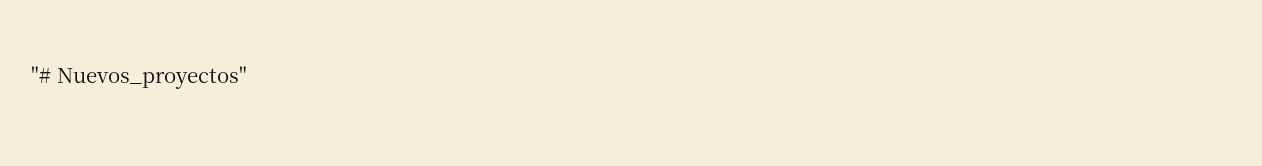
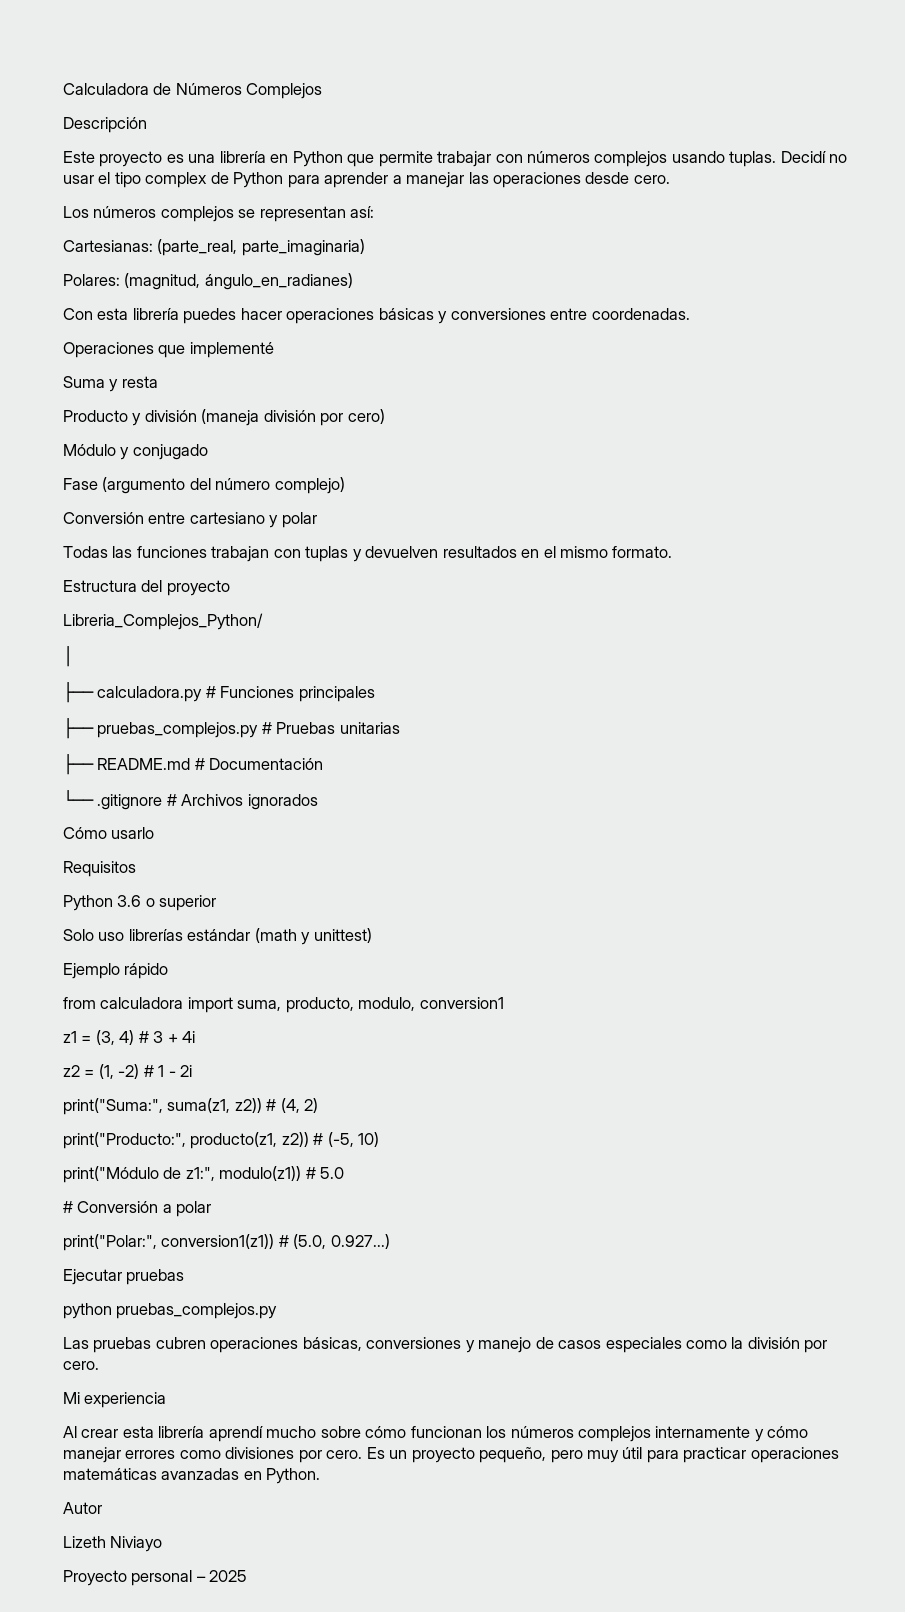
- "# Nuevos_proyectos"
+ Calculadora de Números Complejos
+ Descripción
+ Este proyecto es una librería en Python que permite trabajar con números complejos usando tuplas. Decidí no usar el tipo complex de Python para aprender a manejar las operaciones desde cero.
+ Los números complejos se representan así:
+ Cartesianas: (parte_real, parte_imaginaria)
+ Polares: (magnitud, ángulo_en_radianes)
+ Con esta librería puedes hacer operaciones básicas y conversiones entre coordenadas.
+ Operaciones que implementé
+ Suma y resta
+ Producto y división (maneja división por cero)
+ Módulo y conjugado
+ Fase (argumento del número complejo)
+ Conversión entre cartesiano y polar
+ Todas las funciones trabajan con tuplas y devuelven resultados en el mismo formato.
+ Estructura del proyecto
+ Libreria_Complejos_Python/
+ │
+ ├── calculadora.py # Funciones principales
+ ├── pruebas_complejos.py # Pruebas unitarias
+ ├── README.md # Documentación
+ └── .gitignore # Archivos ignorados
+ Cómo usarlo
+ Requisitos
+ Python 3.6 o superior
+ Solo uso librerías estándar (math y unittest)
+ Ejemplo rápido
+ from calculadora import suma, producto, modulo, conversion1
+ z1 = (3, 4) # 3 + 4i
+ z2 = (1, -2) # 1 - 2i
+ print("Suma:", suma(z1, z2)) # (4, 2)
+ print("Producto:", producto(z1, z2)) # (-5, 10)
+ print("Módulo de z1:", modulo(z1)) # 5.0
+ # Conversión a polar
+ print("Polar:", conversion1(z1)) # (5.0, 0.927...)
+ Ejecutar pruebas
+ python pruebas_complejos.py
+ Las pruebas cubren operaciones básicas, conversiones y manejo de casos especiales como la división por cero.
+ Mi experiencia
+ Al crear esta librería aprendí mucho sobre cómo funcionan los números complejos internamente y cómo manejar errores como divisiones por cero. Es un proyecto pequeño, pero muy útil para practicar operaciones matemáticas avanzadas en Python.
+ Autor
+ Lizeth Niviayo
+ Proyecto personal – 2025

